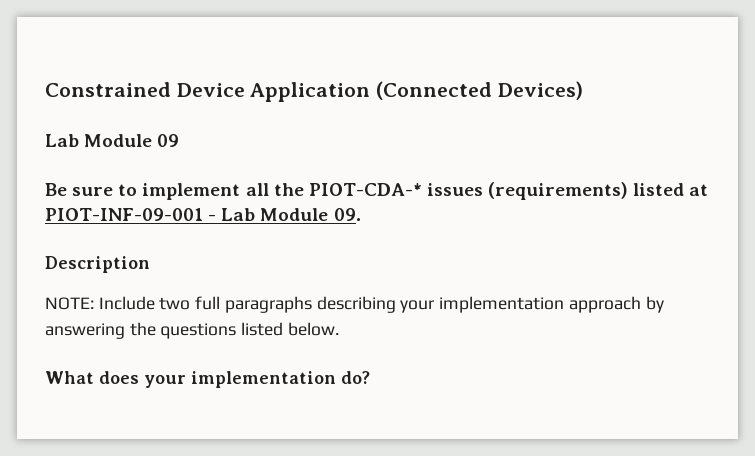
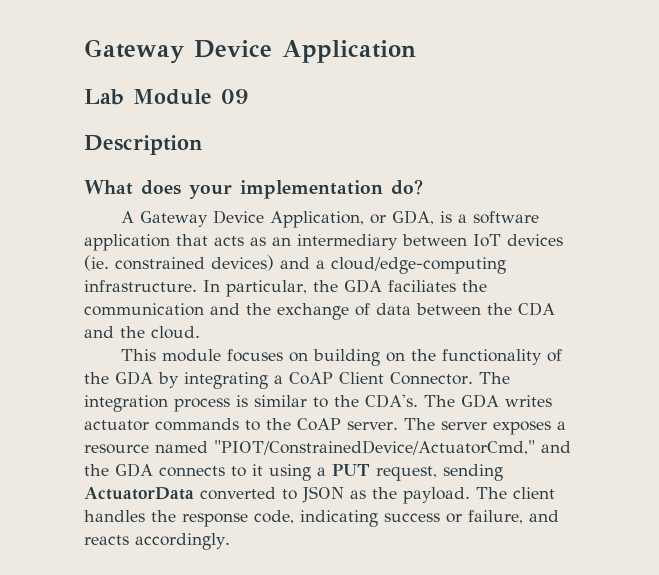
- Constrained Device Application (Connected Devices)
+ Gateway Device Application
- Be sure to implement all the PIOT-CDA-* issues (requirements) listed at PIOT-INF-09-001 - Lab Module 09.
  Description
- NOTE: Include two full paragraphs describing your implementation approach by answering the questions listed below.
+ A Gateway Device Application, or GDA, is a software application that acts as an intermediary between IoT devices (ie. constrained devices) and a cloud/edge-computing infrastructure. In particular, the GDA faciliates the communication and the exchange of data between the CDA and the cloud.
+ This module focuses on building on the functionality of the GDA by integrating a CoAP Client Connector. The integration process is similar to the CDA's. The GDA writes actuator commands to the CoAP server. The server exposes a resource named "PIOT/ConstrainedDevice/ActuatorCmd," and the GDA connects to it using a PUT request, sending ActuatorData converted to JSON as the payload. The client handles the response code, indicating success or failure, and reacts accordingly.

